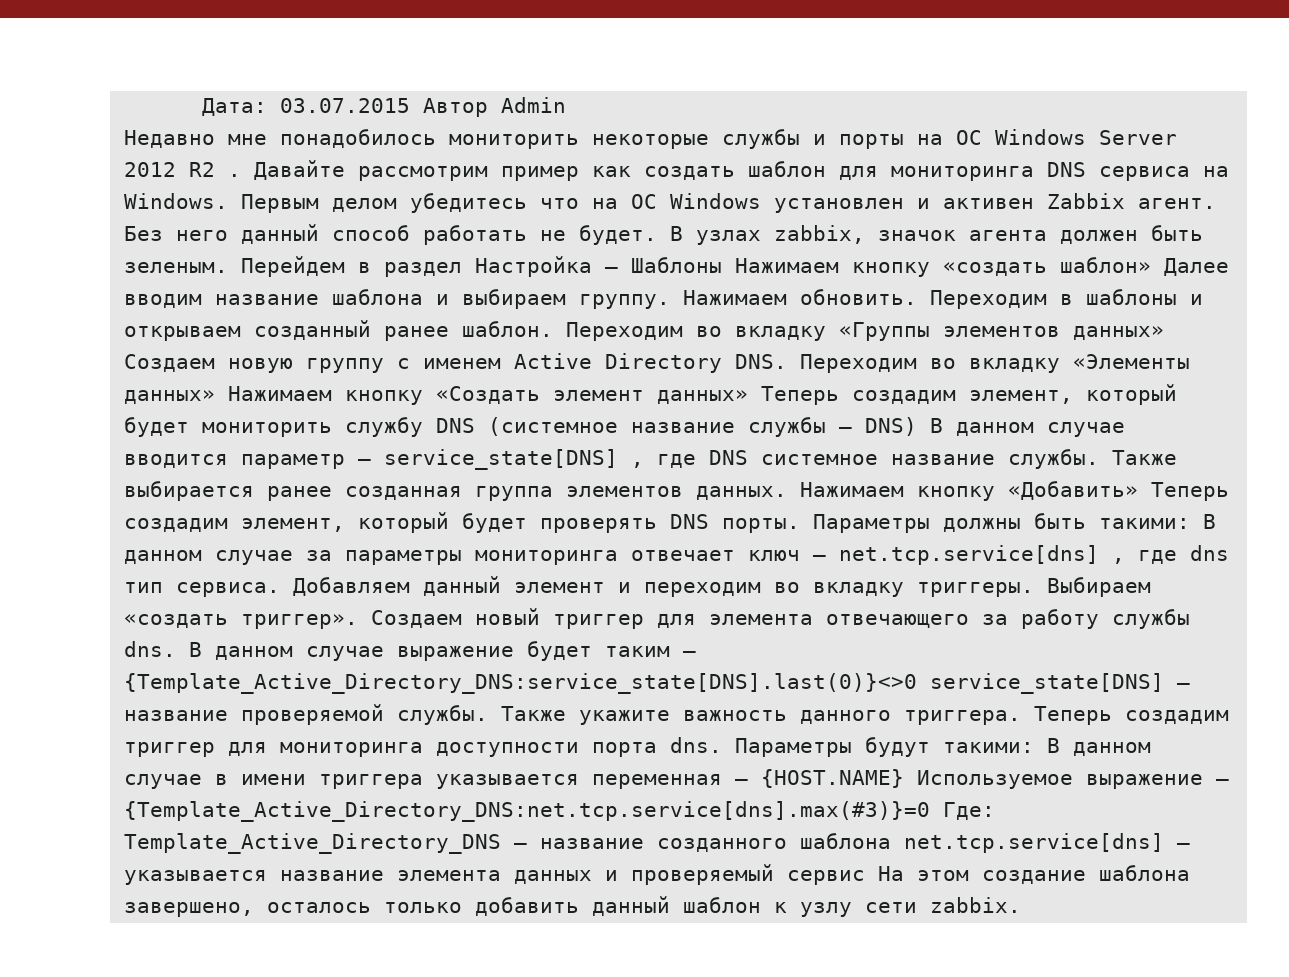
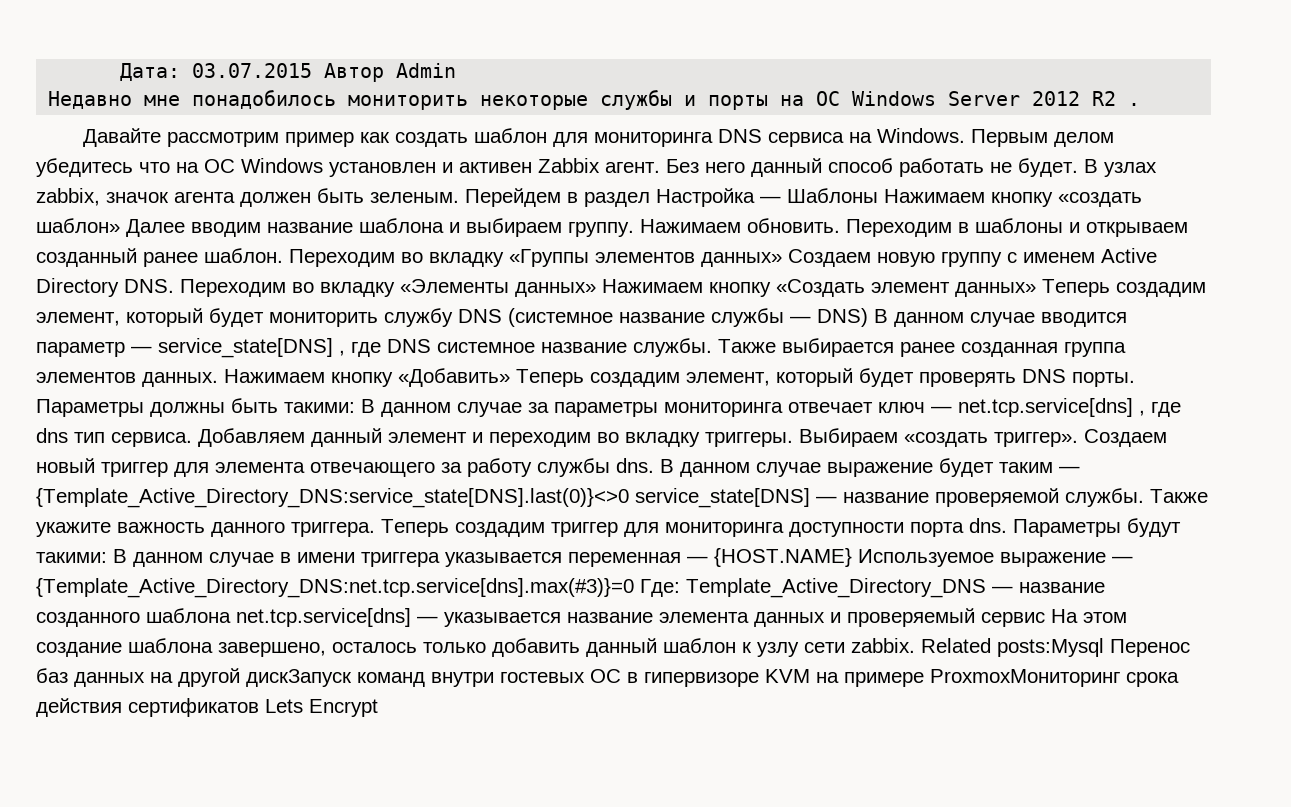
- Недавно мне понадобилось мониторить некоторые службы и порты на ОС Windows Server 2012 R2 . Давайте рассмотрим пример как создать шаблон для мониторинга DNS сервиса на Windows.
+ Недавно мне понадобилось мониторить некоторые службы и порты на ОС Windows Server 2012 R2 .
+ Давайте рассмотрим пример как создать шаблон для мониторинга DNS сервиса на Windows.
+ Related posts:Mysql Перенос баз данных на другой дискЗапуск команд внутри гостевых ОС в гипервизоре KVM на примере ProxmoxМониторинг срока действия сертификатов Lets Encrypt

